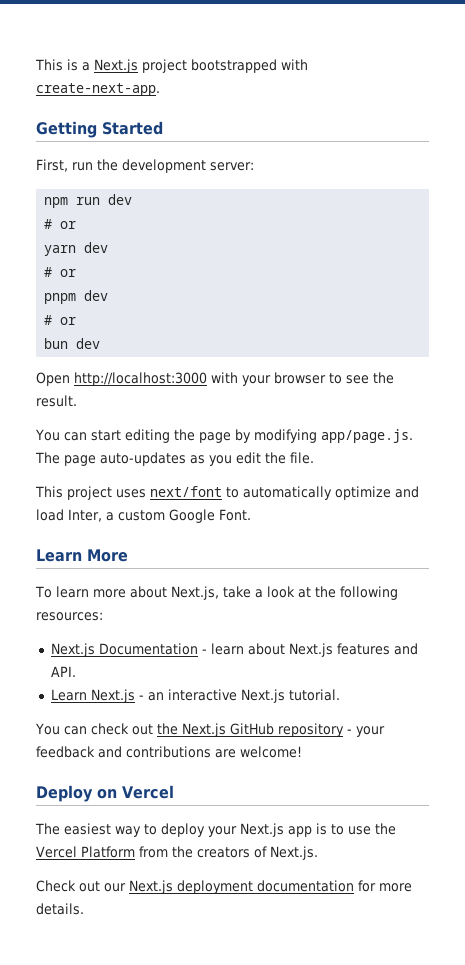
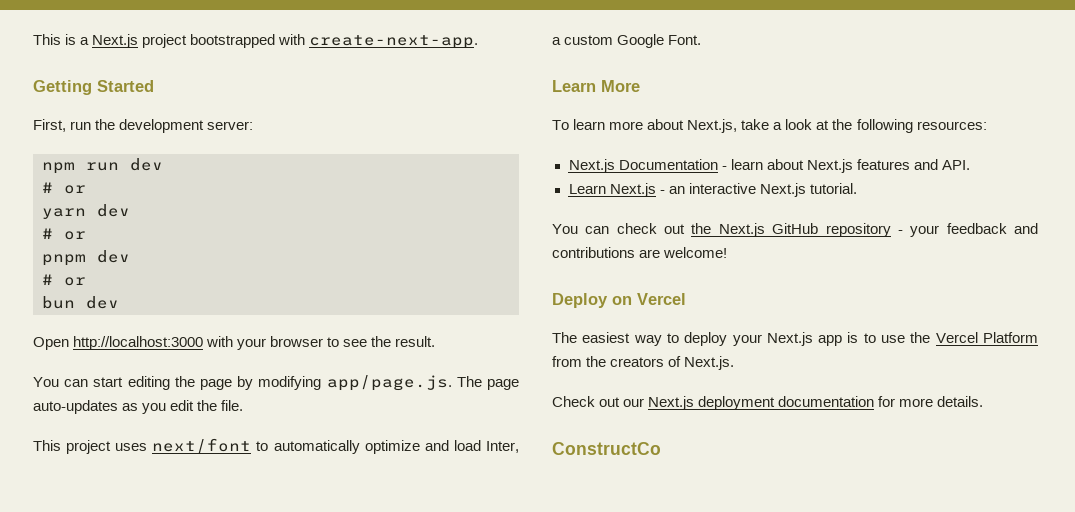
+ ConstructCo

